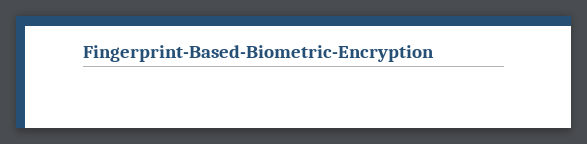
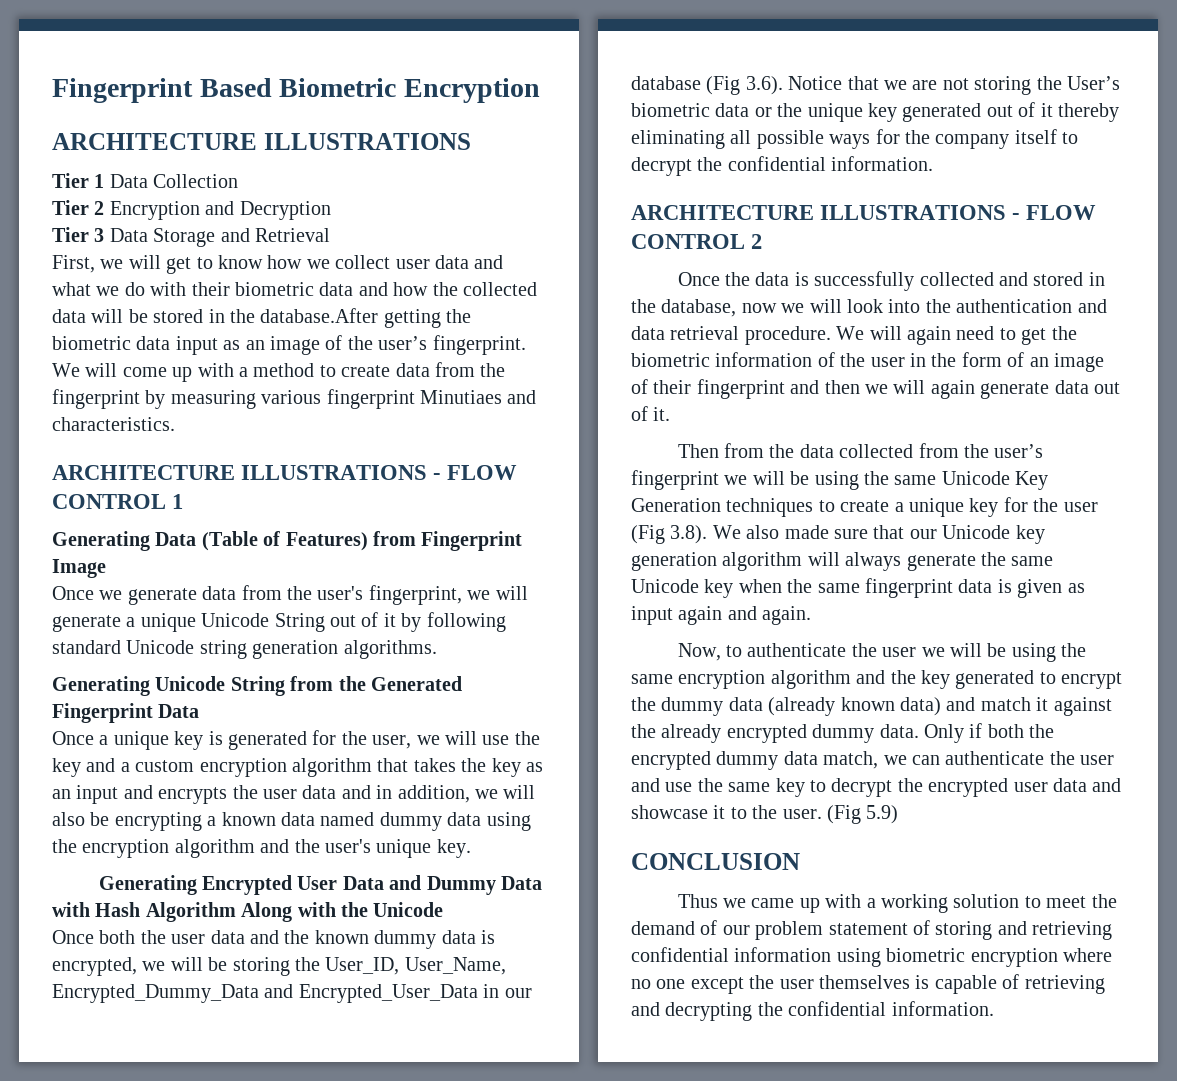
- Fingerprint-Based-Biometric-Encryption
+ Fingerprint Based Biometric Encryption
+ ARCHITECTURE ILLUSTRATIONS
+ Tier 1 Data Collection
+ Tier 2 Encryption and Decryption
+ Tier 3 Data Storage and Retrieval
+ First, we will get to know how we collect user data and what we do with their biometric data and how the collected data will be stored in the database.After getting the biometric data input as an image of the user’s fingerprint. We will come up with a method to create data from the fingerprint by measuring various fingerprint Minutiaes and characteristics.
+ ARCHITECTURE ILLUSTRATIONS - FLOW CONTROL 1
+ Generating Data (Table of Features) from Fingerprint Image
+ Once we generate data from the user's fingerprint, we will generate a unique Unicode String out of it by following standard Unicode string generation algorithms.
+ Generating Unicode String from the Generated Fingerprint Data
+ Once a unique key is generated for the user, we will use the key and a custom encryption algorithm that takes the key as an input and encrypts the user data and in addition, we will also be encrypting a known data named dummy data using the encryption algorithm and the user's unique key.
+ Generating Encrypted User Data and Dummy Data with Hash Algorithm Along with the Unicode
+ Once both the user data and the known dummy data is encrypted, we will be storing the User_ID, User_Name, Encrypted_Dummy_Data and Encrypted_User_Data in our database (Fig 3.6). Notice that we are not storing the User’s biometric data or the unique key generated out of it thereby eliminating all possible ways for the company itself to decrypt the confidential information.
+ ARCHITECTURE ILLUSTRATIONS - FLOW CONTROL 2
+ Once the data is successfully collected and stored in the database, now we will look into the authentication and data retrieval procedure. We will again need to get the biometric information of the user in the form of an image of their fingerprint and then we will again generate data out of it.
+ Then from the data collected from the user’s fingerprint we will be using the same Unicode Key Generation techniques to create a unique key for the user (Fig 3.8). We also made sure that our Unicode key generation algorithm will always generate the same Unicode key when the same fingerprint data is given as input again and again.
+ Now, to authenticate the user we will be using the same encryption algorithm and the key generated to encrypt the dummy data (already known data) and match it against the already encrypted dummy data. Only if both the encrypted dummy data match, we can authenticate the user and use the same key to decrypt the encrypted user data and showcase it to the user. (Fig 5.9)
+ CONCLUSION
+ Thus we came up with a working solution to meet the demand of our problem statement of storing and retrieving confidential information using biometric encryption where no one except the user themselves is capable of retrieving and decrypting the confidential information.

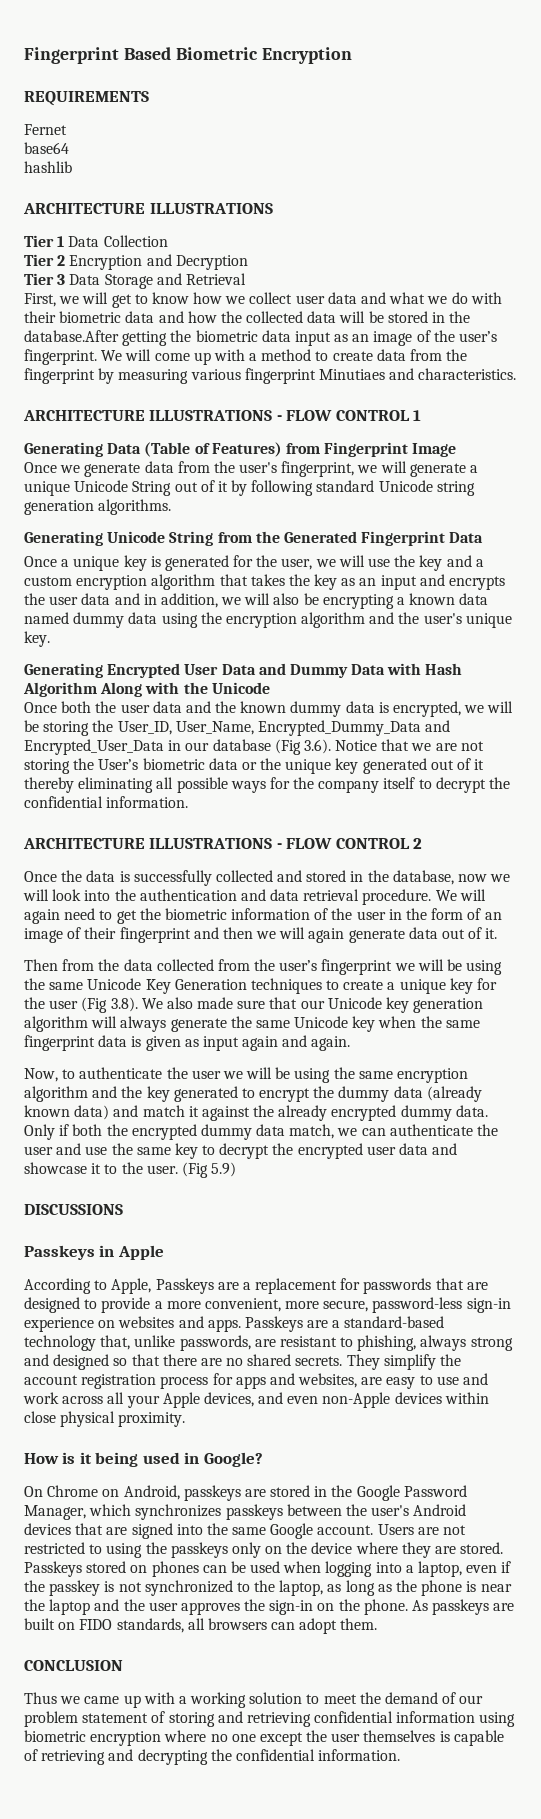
+ REQUIREMENTS
+ Fernet
+ base64
+ hashlib
+ DISCUSSIONS
+ Passkeys in Apple
+ According to Apple, Passkeys are a replacement for passwords that are designed to provide a more convenient, more secure, password-less sign-in experience on websites and apps. Passkeys are a standard-based technology that, unlike passwords, are resistant to phishing, always strong and designed so that there are no shared secrets. They simplify the account registration process for apps and websites, are easy to use and work across all your Apple devices, and even non-Apple devices within close physical proximity.
+ How is it being used in Google?
+ On Chrome on Android, passkeys are stored in the Google Password Manager, which synchronizes passkeys between the user's Android devices that are signed into the same Google account. Users are not restricted to using the passkeys only on the device where they are stored. Passkeys stored on phones can be used when logging into a laptop, even if the passkey is not synchronized to the laptop, as long as the phone is near the laptop and the user approves the sign-in on the phone. As passkeys are built on FIDO standards, all browsers can adopt them.

